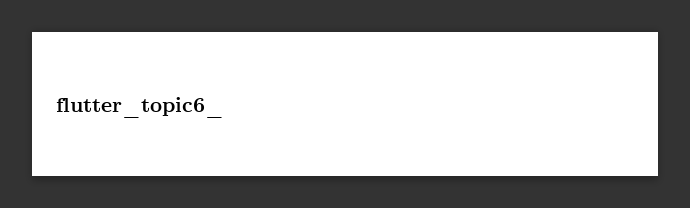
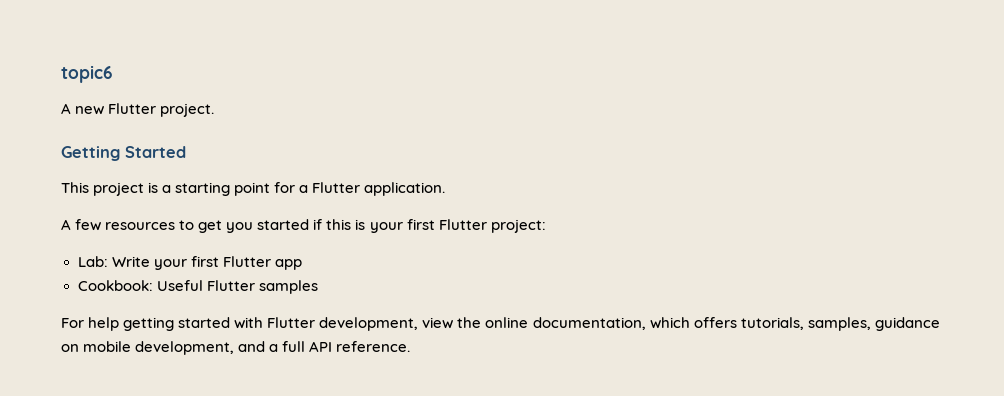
- flutter_topic6_
+ topic6
+ A new Flutter project.
+ Getting Started
+ This project is a starting point for a Flutter application.
+ A few resources to get you started if this is your first Flutter project:
+ Lab: Write your first Flutter app
+ Cookbook: Useful Flutter samples
+ For help getting started with Flutter development, view the online documentation, which offers tutorials, samples, guidance on mobile development, and a full API reference.

